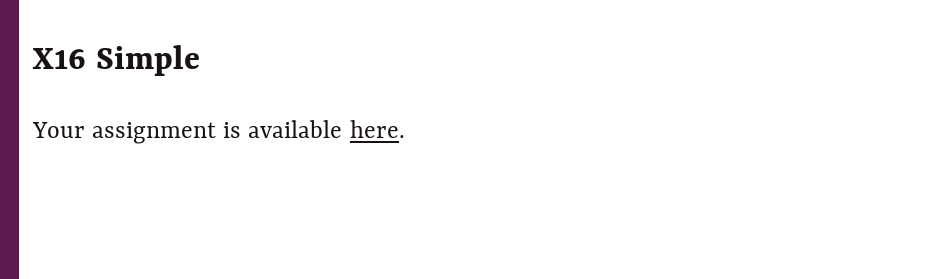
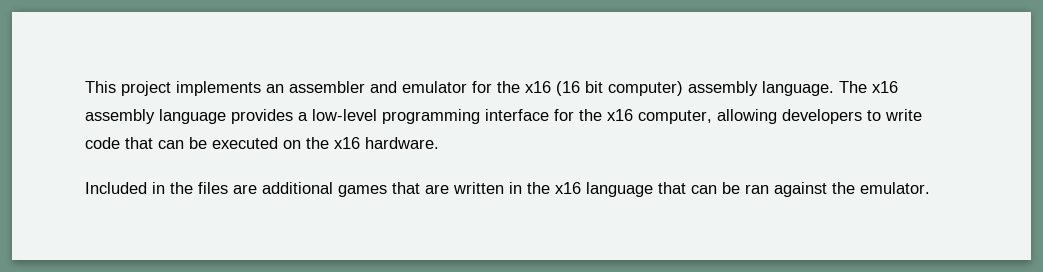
- X16 Simple
- Your assignment is available here.
+ This project implements an assembler and emulator for the x16 (16 bit computer) assembly language. The x16 assembly language provides a low-level programming interface for the x16 computer, allowing developers to write code that can be executed on the x16 hardware.
+ Included in the files are additional games that are written in the x16 language that can be ran against the emulator.

